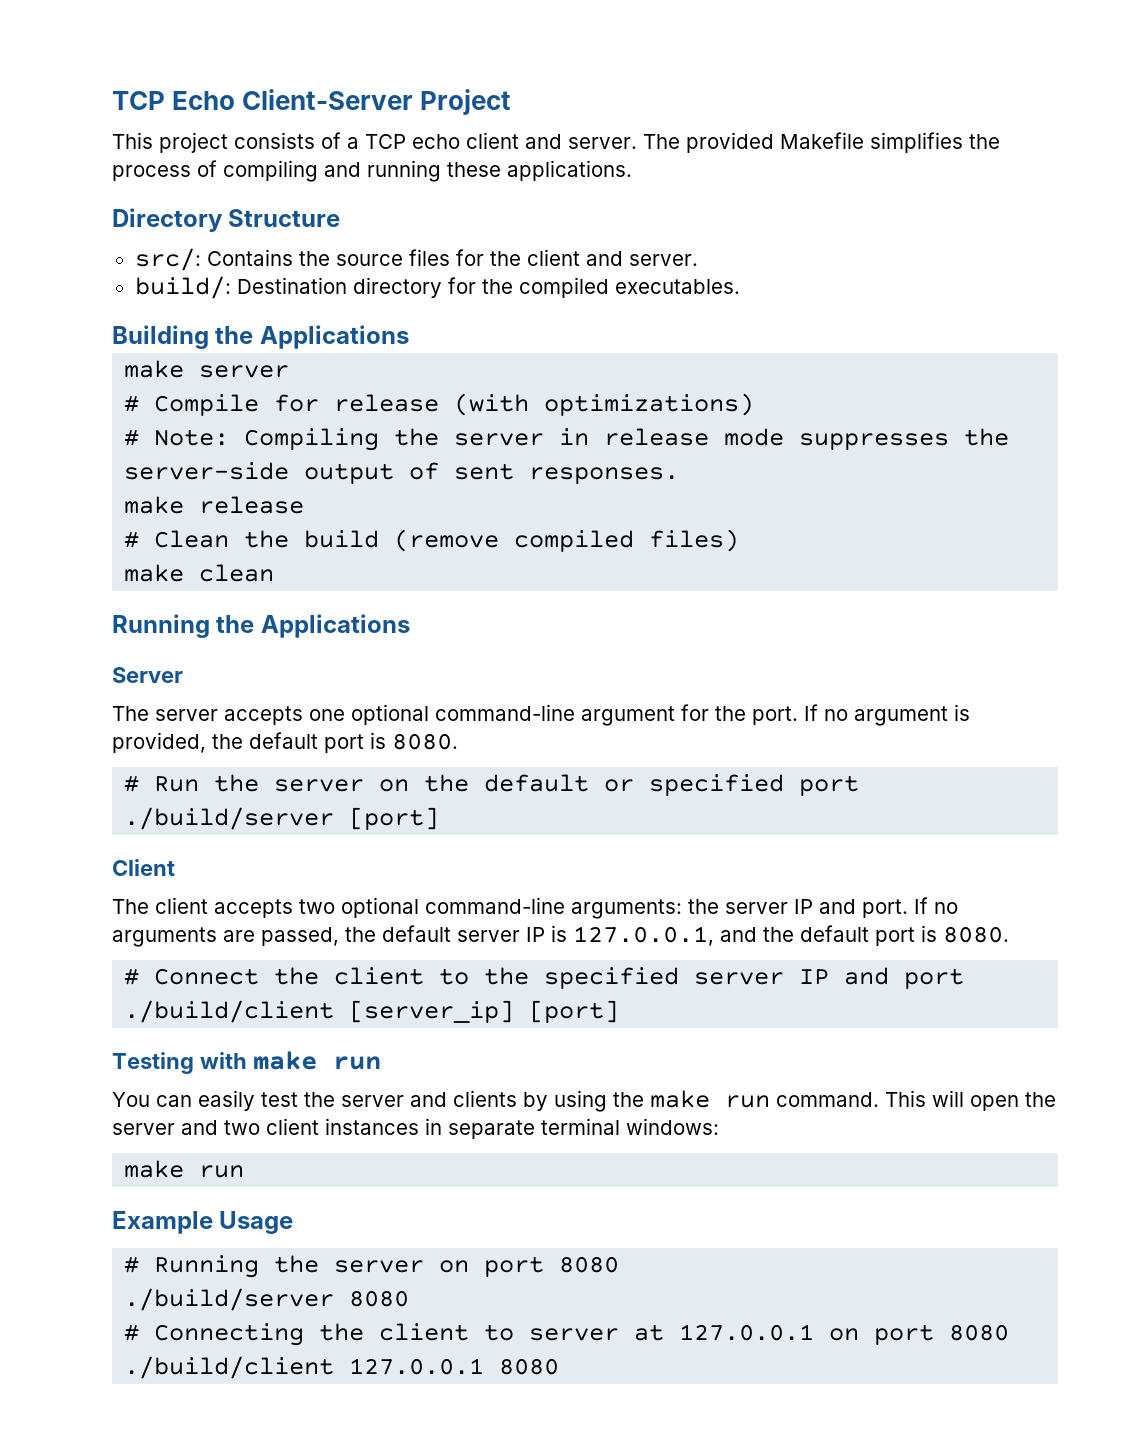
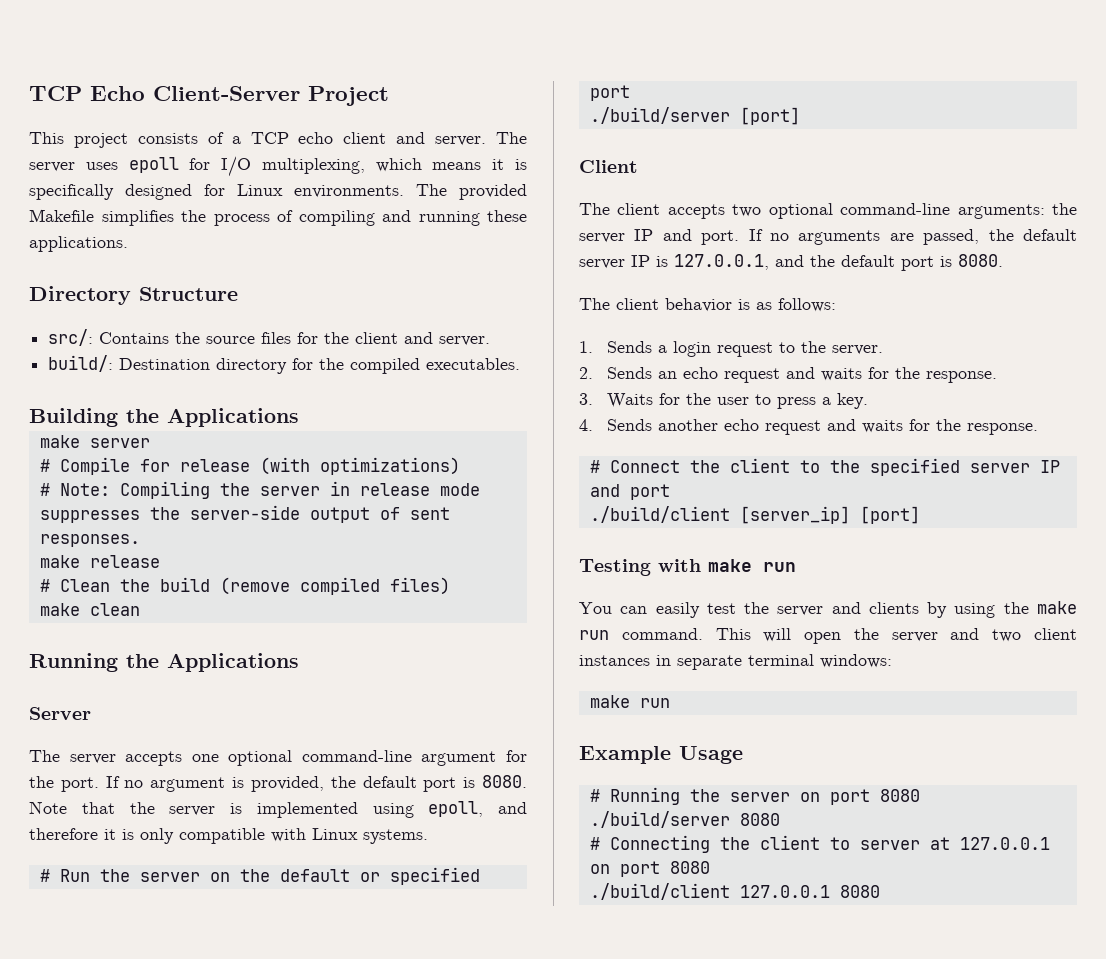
- The provided Makefile simplifies the process of compiling and running these applications.
+ The server uses epoll for I/O multiplexing, which means it is specifically designed for Linux environments. The provided Makefile simplifies the process of compiling and running these applications.
+ Note that the server is implemented using epoll, and therefore it is only compatible with Linux systems.
+ The client behavior is as follows:
+ 1. Sends a login request to the server.
+ 2. Sends an echo request and waits for the response.
+ 3. Waits for the user to press a key.
+ 4. Sends another echo request and waits for the response.

